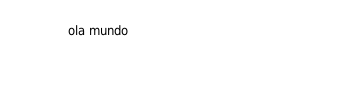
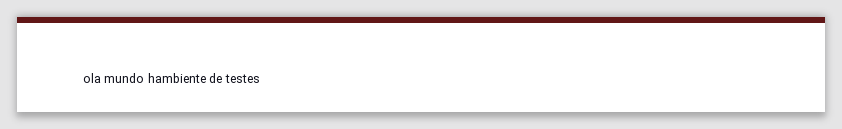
- ola mundo
+ ola mundo hambiente de testes

